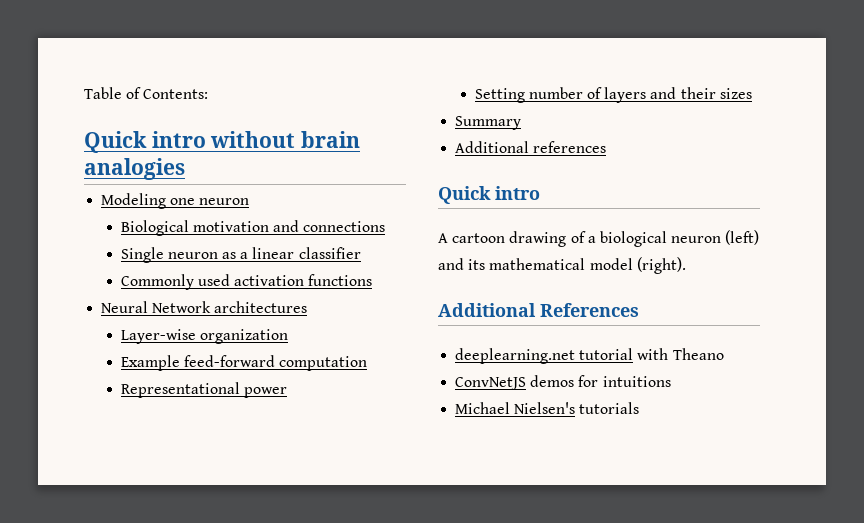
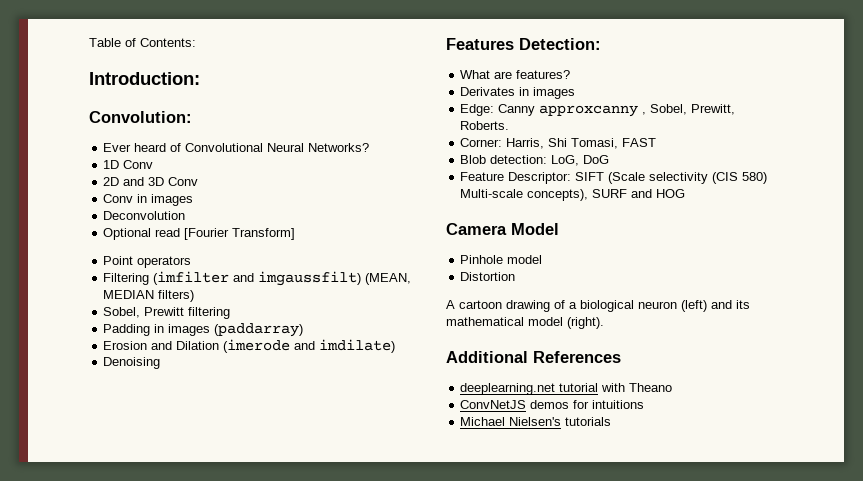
- Quick intro without brain analogies
- Modeling one neuron
- Biological motivation and connections
- Single neuron as a linear classifier
- Commonly used activation functions
- Neural Network architectures
- Layer-wise organization
- Example feed-forward computation
- Representational power
- Setting number of layers and their sizes
- Summary
- Additional references
- Quick intro
+ Introduction:
+ Convolution:
+ Ever heard of Convolutional Neural Networks?
+ 1D Conv
+ 2D and 3D Conv
+ Conv in images
+ Deconvolution
+ Optional read [Fourier Transform]
+ Point operators
+ Filtering (imfilter and imgaussfilt) (MEAN, MEDIAN filters)
+ Sobel, Prewitt filtering
+ Padding in images (paddarray)
+ Erosion and Dilation (imerode and imdilate)
+ Denoising
+ Features Detection:
+ What are features?
+ Derivates in images
+ Edge: Canny approxcanny , Sobel, Prewitt, Roberts.
+ Corner: Harris, Shi Tomasi, FAST
+ Blob detection: LoG, DoG
+ Feature Descriptor: SIFT (Scale selectivity (CIS 580) Multi-scale concepts), SURF and HOG
+ Camera Model
+ Pinhole model
+ Distortion

